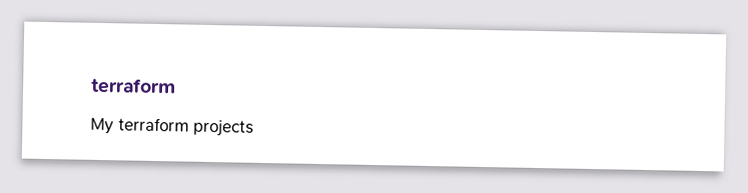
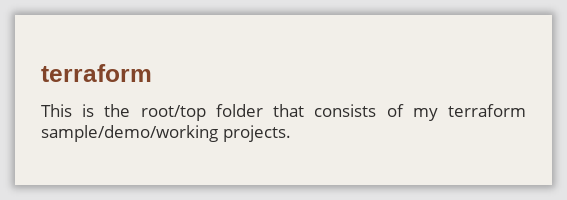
- My terraform projects
+ This is the root/top folder that consists of my terraform sample/demo/working projects.

